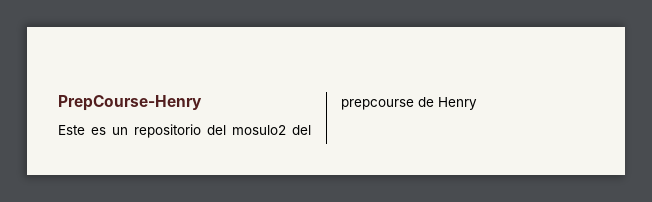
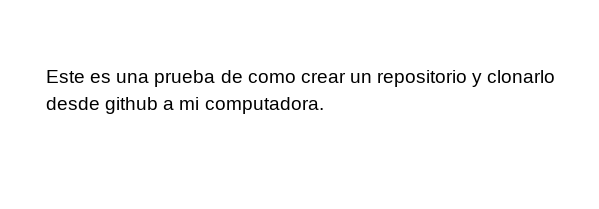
- PrepCourse-Henry
- Este es un repositorio del mosulo2 del prepcourse de Henry
+ Este es una prueba de como crear un repositorio y clonarlo desde github a mi computadora.

